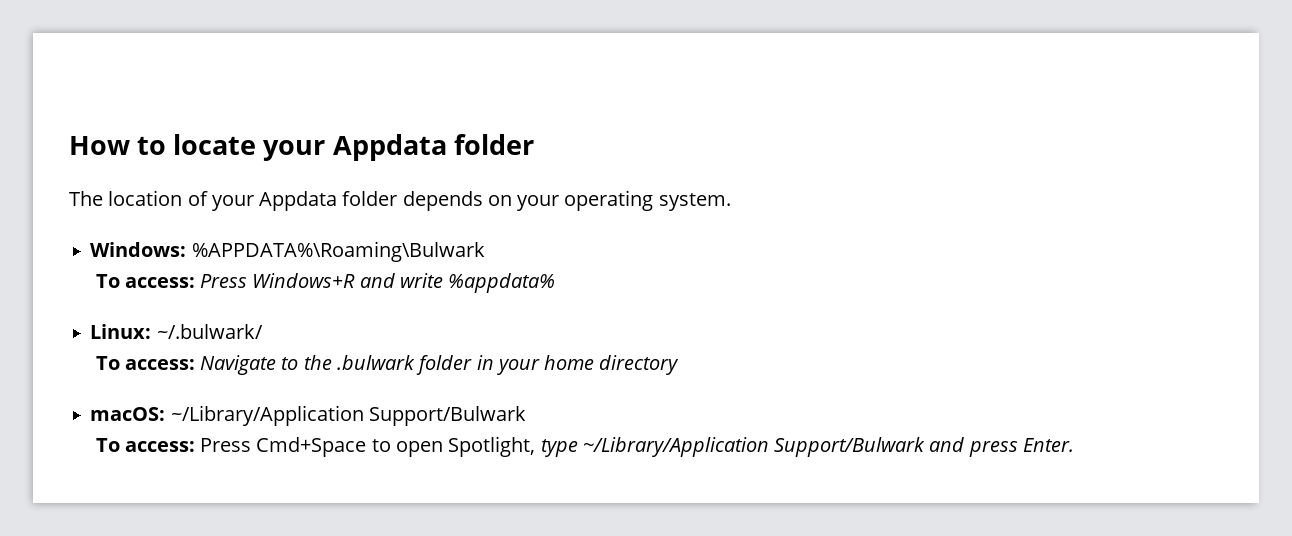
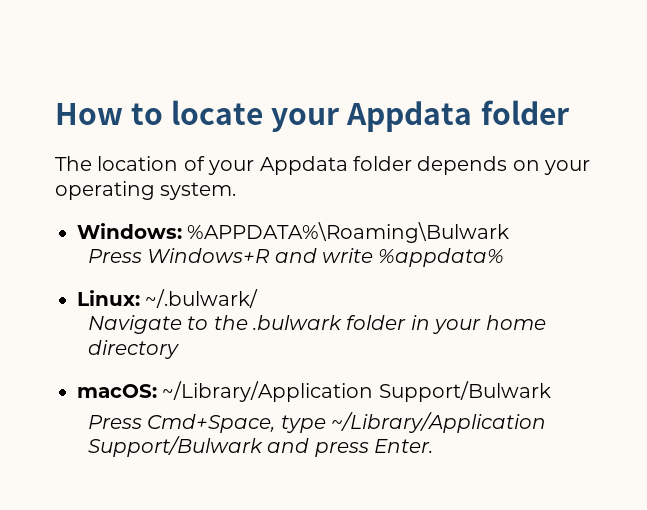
- To access: Press Windows+R and write %appdata%
+ Press Windows+R and write %appdata%
- To access: Navigate to the .bulwark folder in your home directory
+ Navigate to the .bulwark folder in your home directory
- To access: Press Cmd+Space to open Spotlight, type ~/Library/Application Support/Bulwark and press Enter.
+ Press Cmd+Space, type ~/Library/Application Support/Bulwark and press Enter.

